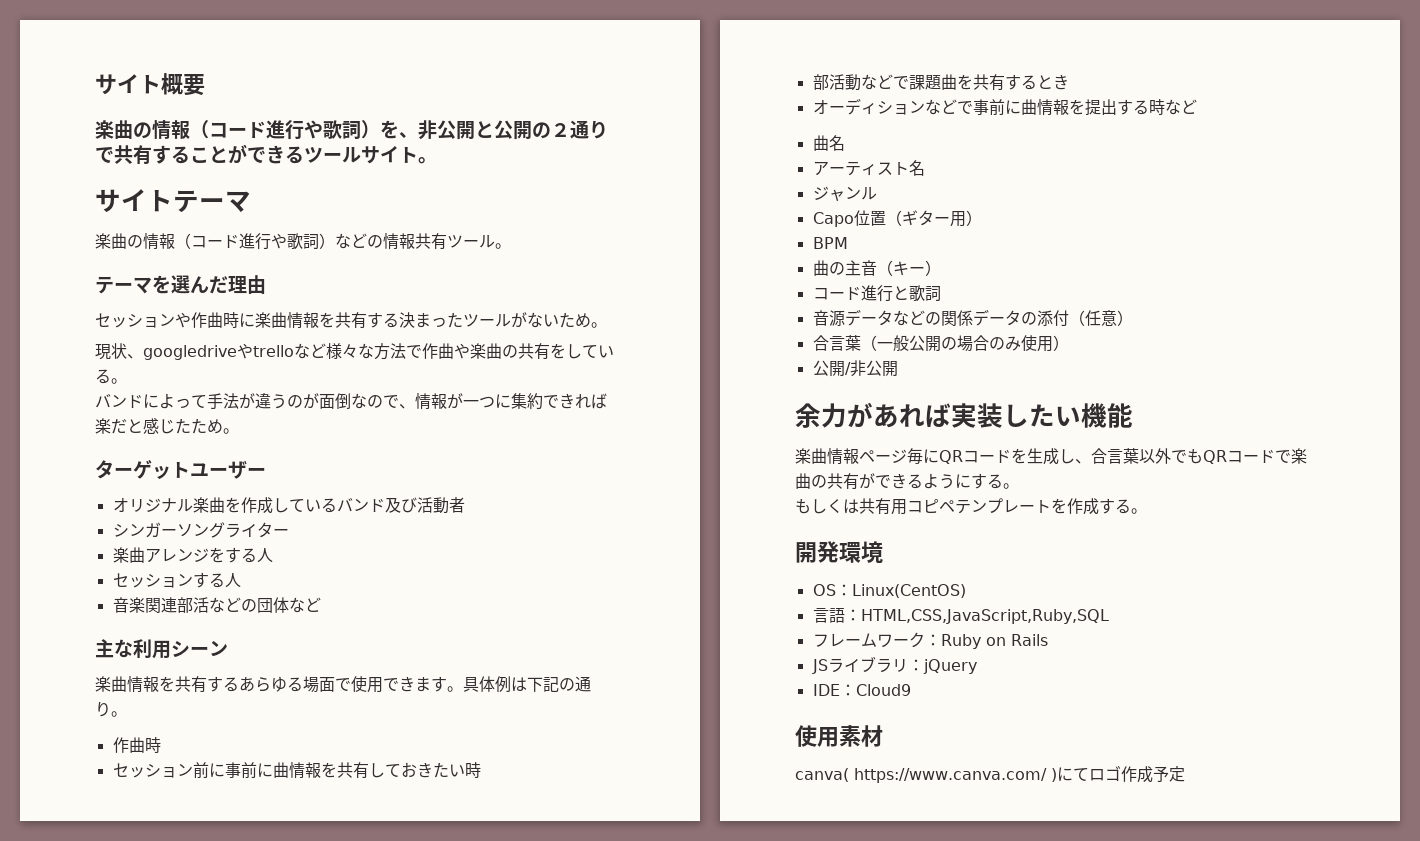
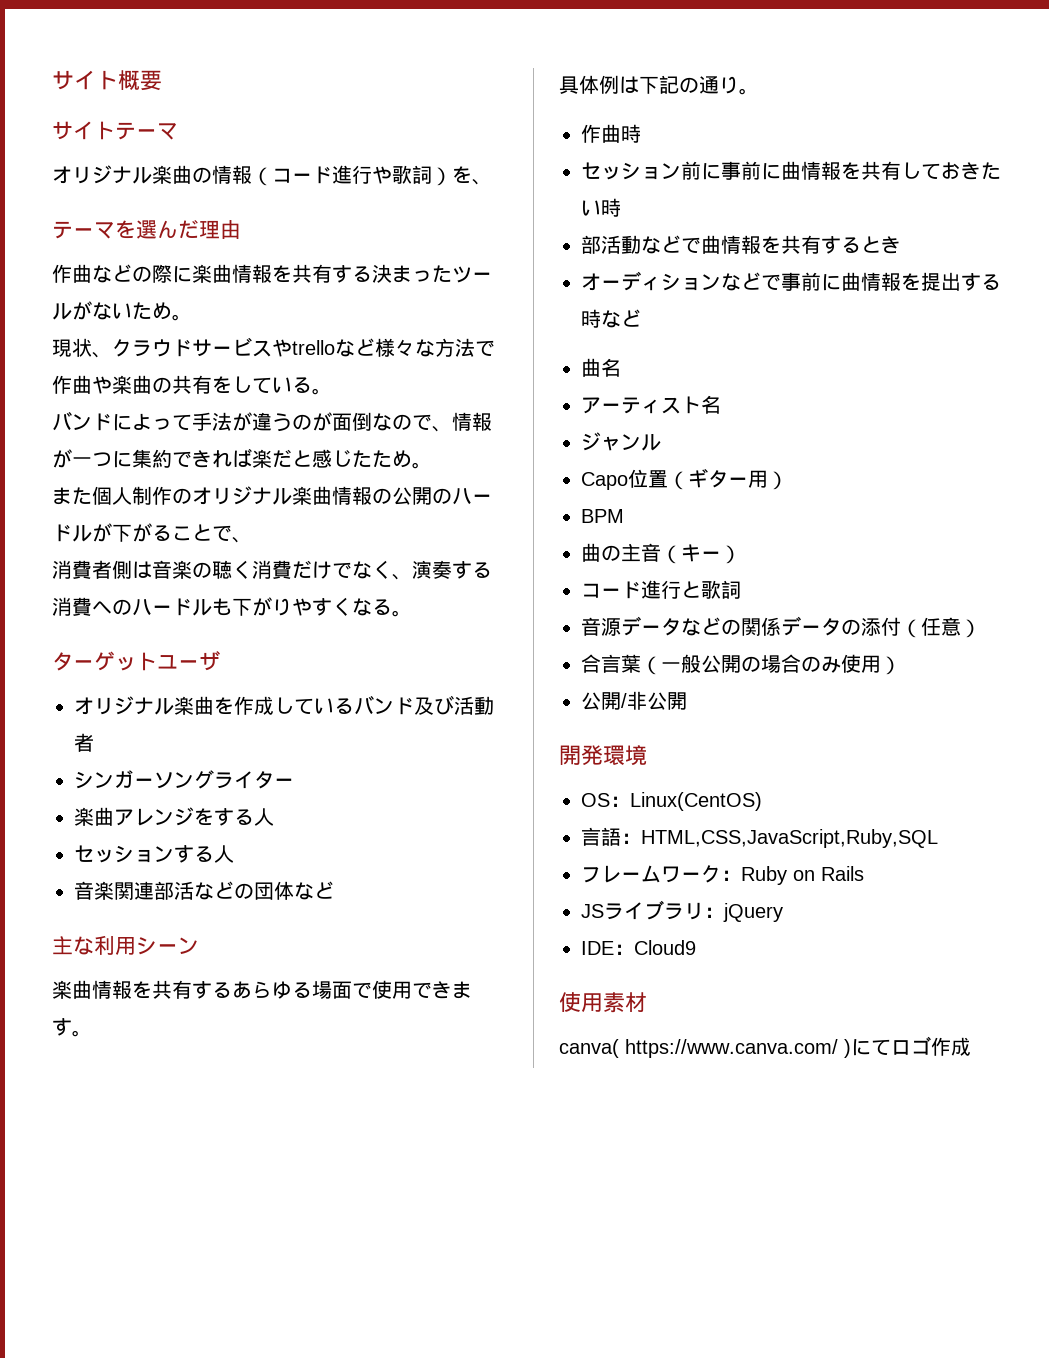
- 楽曲の情報（コード進行や歌詞）を、非公開と公開の２通りで共有することができるツールサイト。
  サイトテーマ
- 楽曲の情報（コード進行や歌詞）などの情報共有ツール。
+ オリジナル楽曲の情報（コード進行や歌詞）を、
- セッションや作曲時に楽曲情報を共有する決まったツールがないため。
+ 作曲などの際に楽曲情報を共有する決まったツールがないため。
- 現状、googledriveやtrelloなど様々な方法で作曲や楽曲の共有をしている。
+ 現状、クラウドサービスやtrelloなど様々な方法で作曲や楽曲の共有をしている。
+ また個人制作のオリジナル楽曲情報の公開のハードルが下がることで、
+ 消費者側は音楽の聴く消費だけでなく、演奏する消費へのハードルも下がりやすくなる。
- ターゲットユーザー
+ ターゲットユーザ
- 楽曲情報を共有するあらゆる場面で使用できます。具体例は下記の通り。
+ 楽曲情報を共有するあらゆる場面で使用できます。
+ 具体例は下記の通り。
- 部活動などで課題曲を共有するとき
+ 部活動などで曲情報を共有するとき
- 余力があれば実装したい機能
- 楽曲情報ページ毎にQRコードを生成し、合言葉以外でもQRコードで楽曲の共有ができるようにする。
- もしくは共有用コピペテンプレートを作成する。
- canva( https://www.canva.com/ )にてロゴ作成予定
+ canva( https://www.canva.com/ )にてロゴ作成

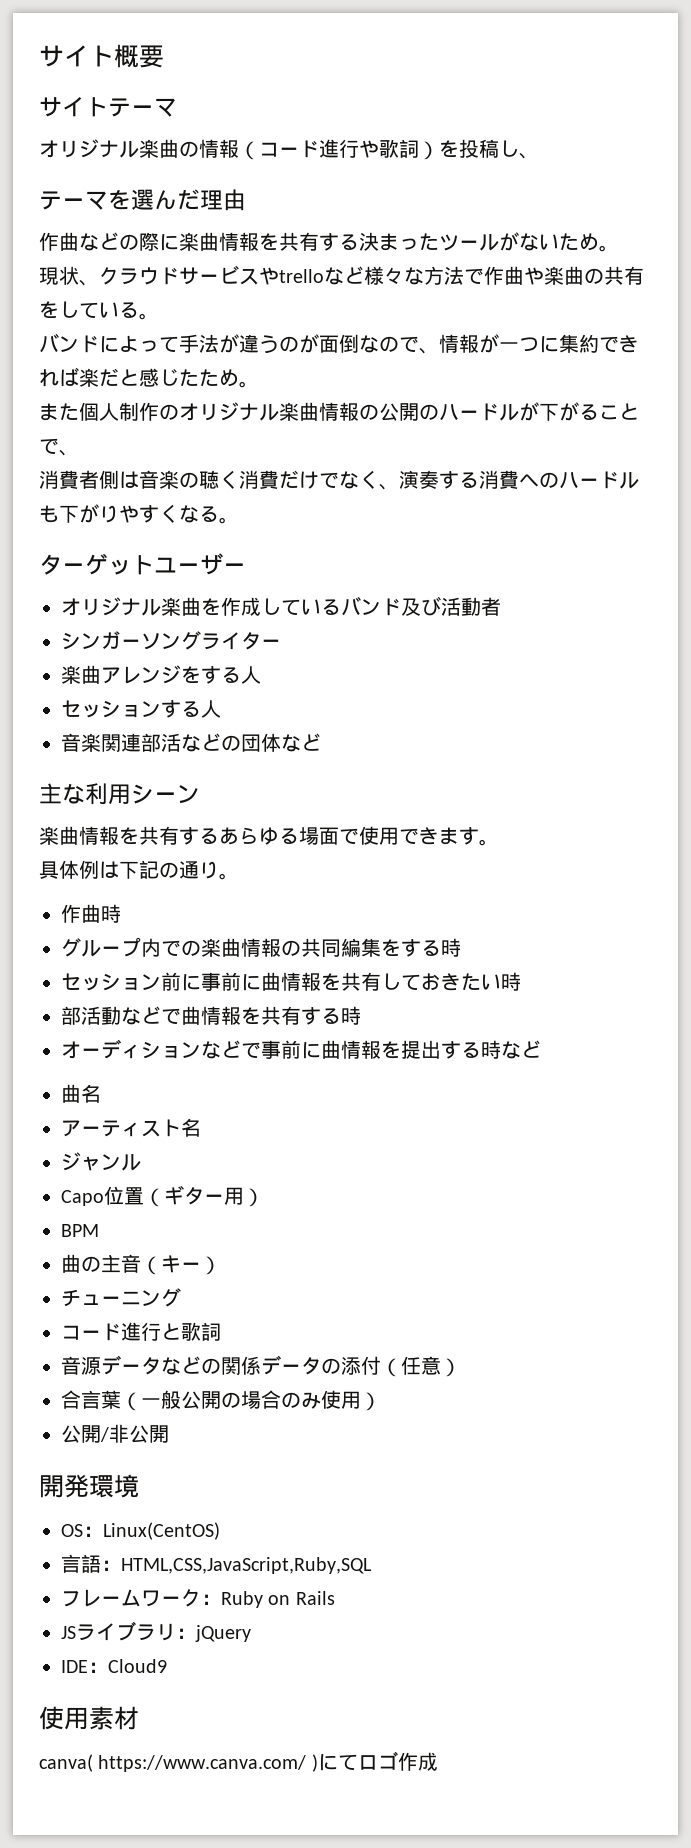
- オリジナル楽曲の情報（コード進行や歌詞）を、
+ オリジナル楽曲の情報（コード進行や歌詞）を投稿し、
- ターゲットユーザ
+ ターゲットユーザー
+ グループ内での楽曲情報の共同編集をする時
- 部活動などで曲情報を共有するとき
+ 部活動などで曲情報を共有する時
+ チューニング

